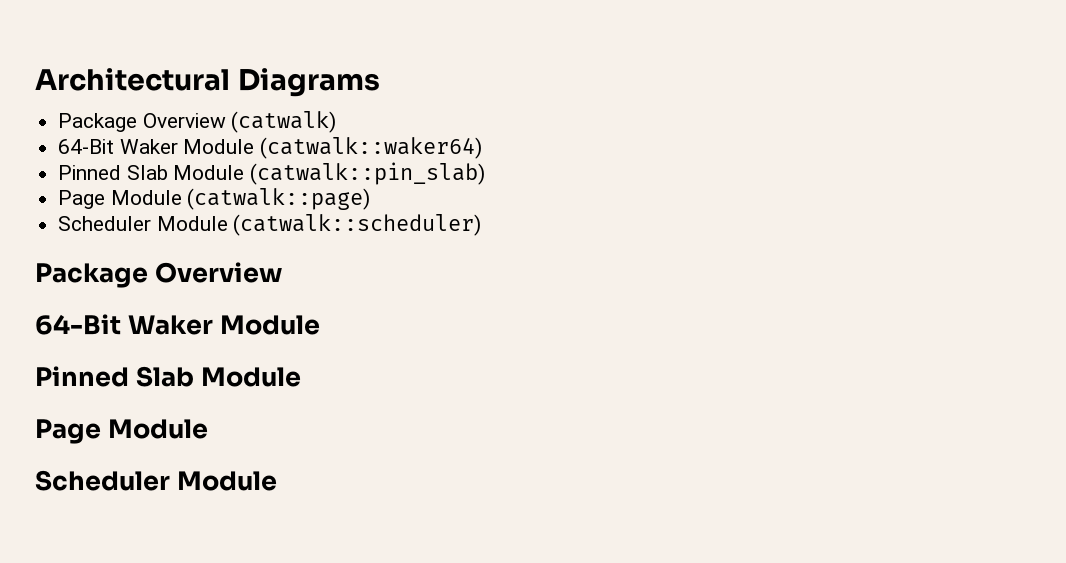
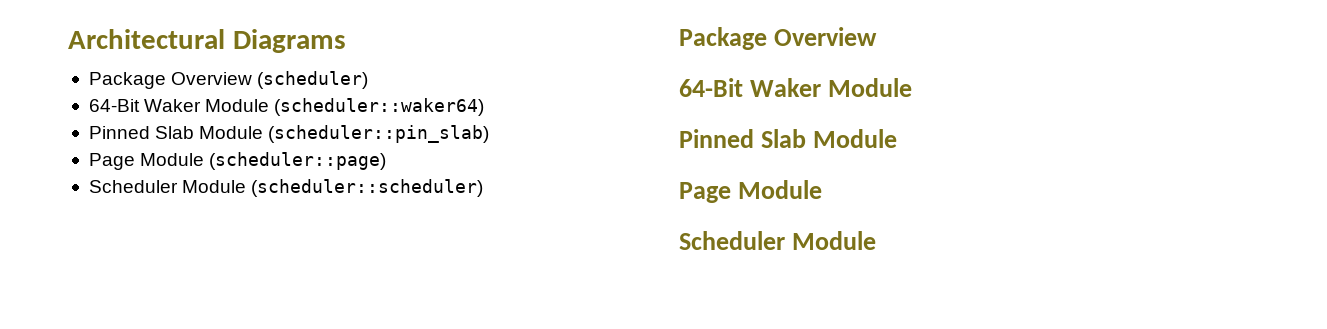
- Package Overview (catwalk)
- 64-Bit Waker Module (catwalk::waker64)
- Pinned Slab Module (catwalk::pin_slab)
- Page Module (catwalk::page)
- Scheduler Module (catwalk::scheduler)
+ Package Overview (scheduler)
+ 64-Bit Waker Module (scheduler::waker64)
+ Pinned Slab Module (scheduler::pin_slab)
+ Page Module (scheduler::page)
+ Scheduler Module (scheduler::scheduler)

